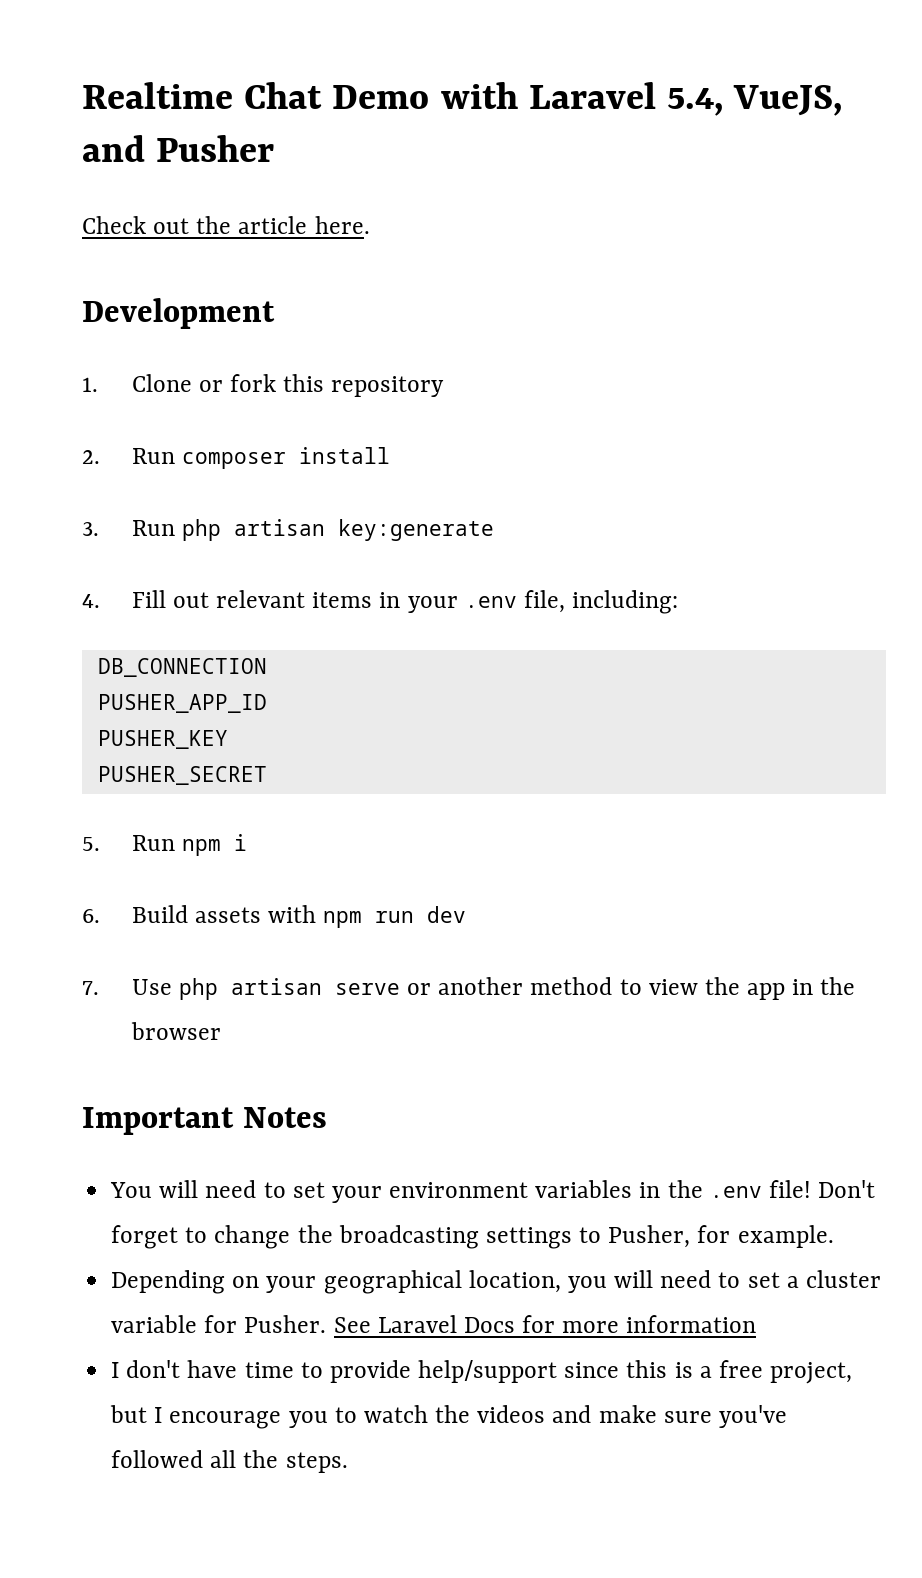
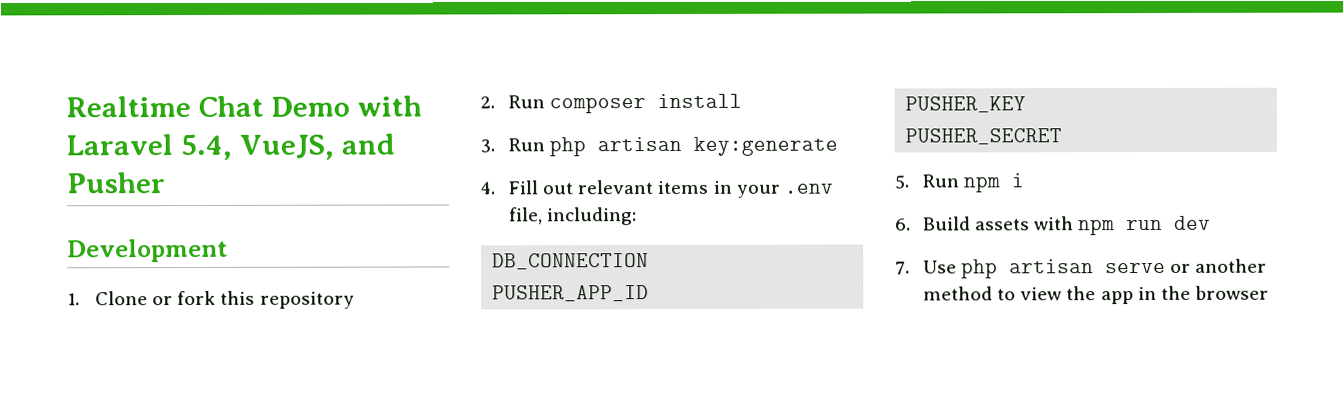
- Check out the article here.
- Important Notes
- You will need to set your environment variables in the .env file! Don't forget to change the broadcasting settings to Pusher, for example.
- Depending on your geographical location, you will need to set a cluster variable for Pusher. See Laravel Docs for more information
- I don't have time to provide help/support since this is a free project, but I encourage you to watch the videos and make sure you've followed all the steps.

